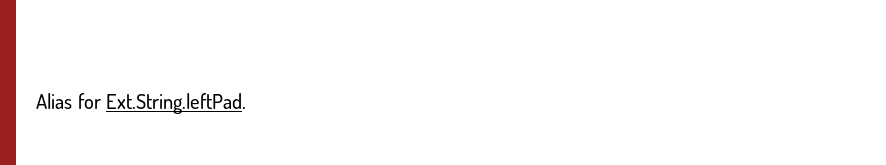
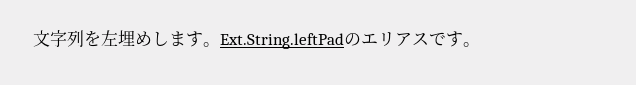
- Alias for Ext.String.leftPad.
+ 文字列を左埋めします。Ext.String.leftPadのエリアスです。

